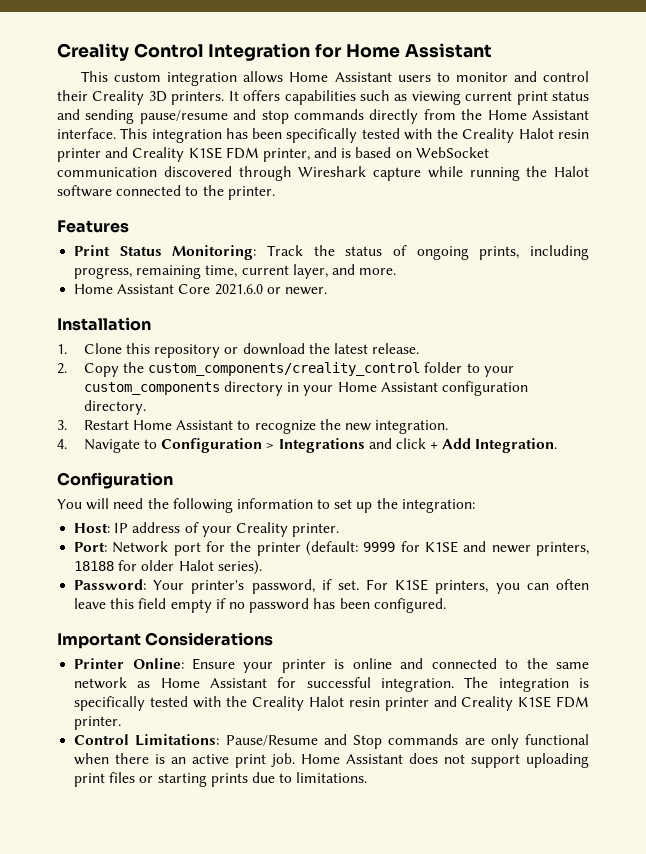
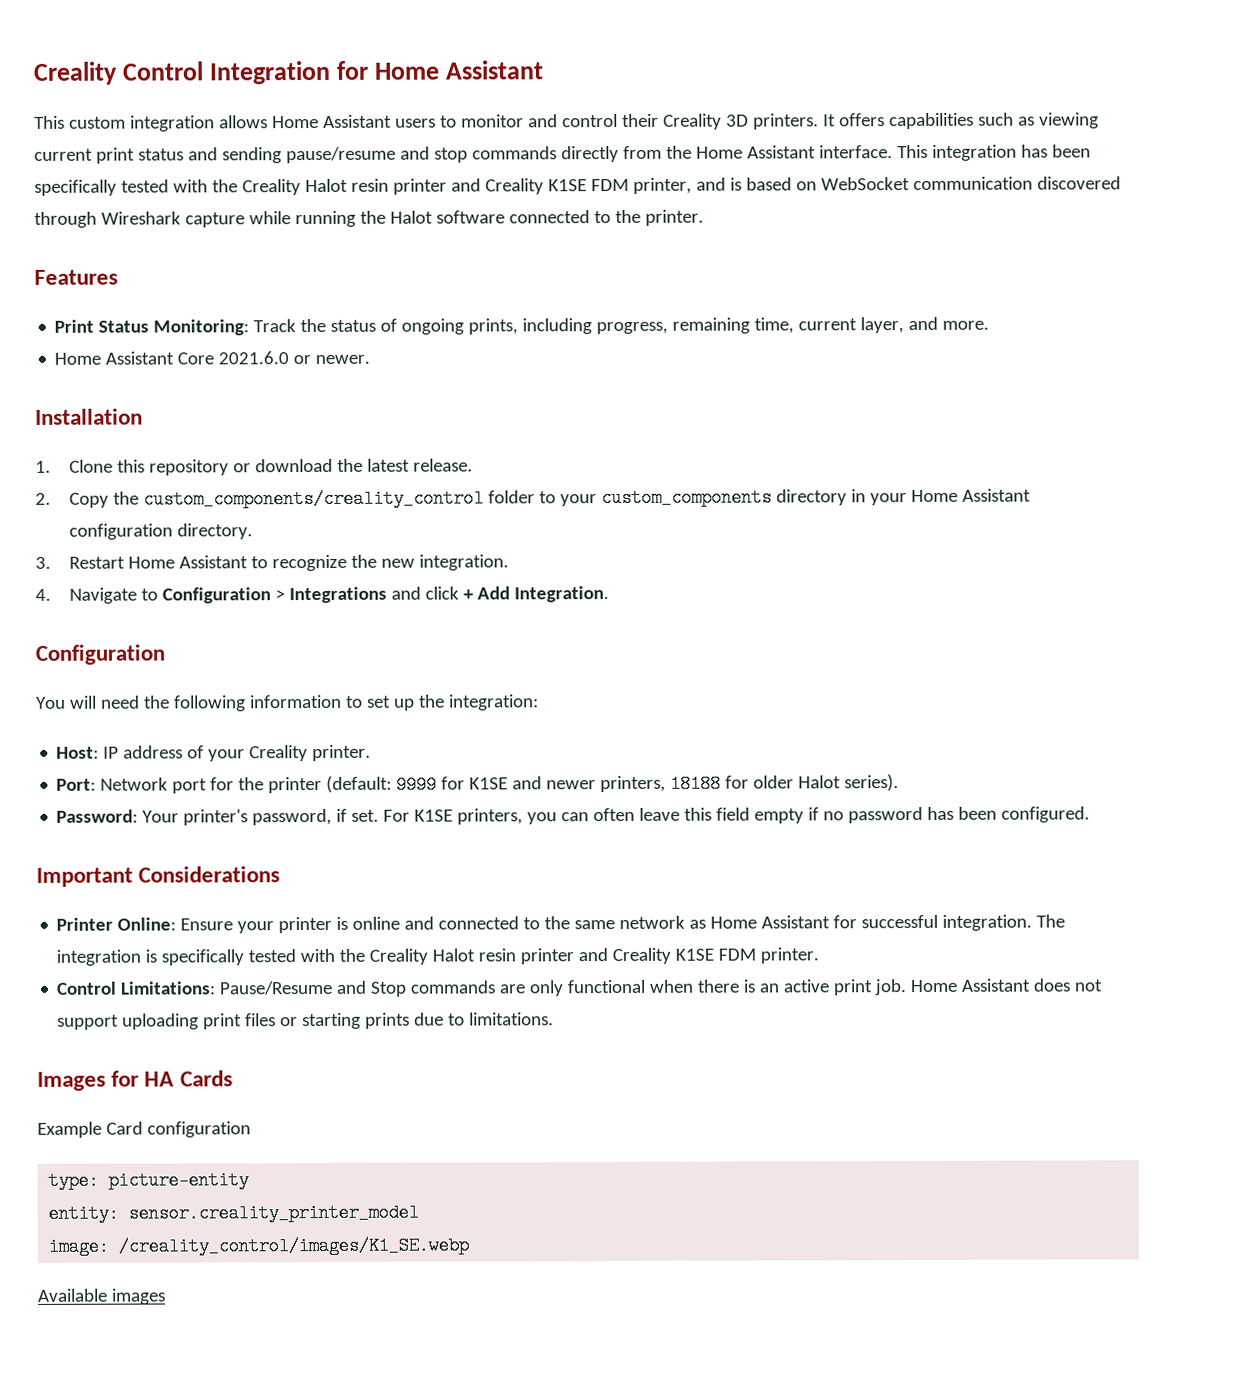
+ Images for HA Cards
+ Example Card configuration
+ type: picture-entity
+ entity: sensor.creality_printer_model
+ image: /creality_control/images/K1_SE.webp
+ Available images

